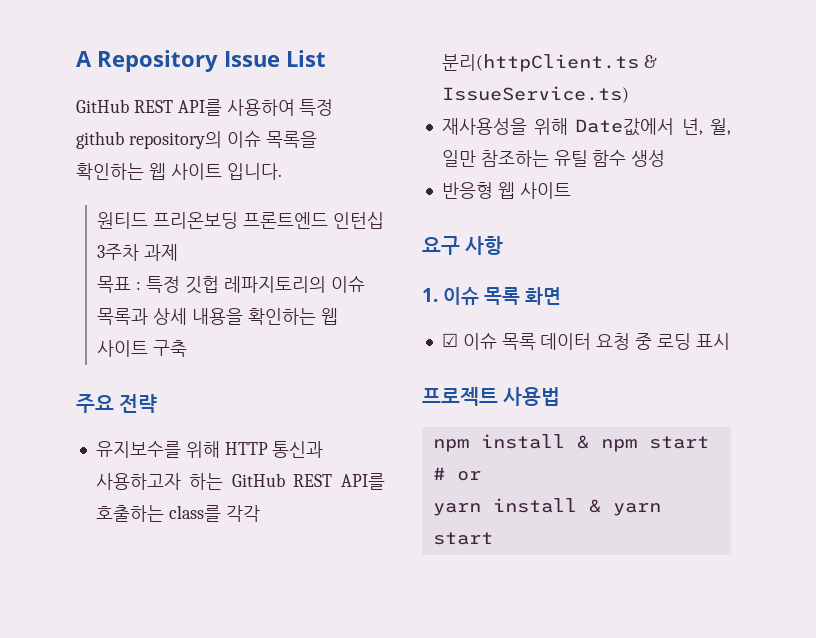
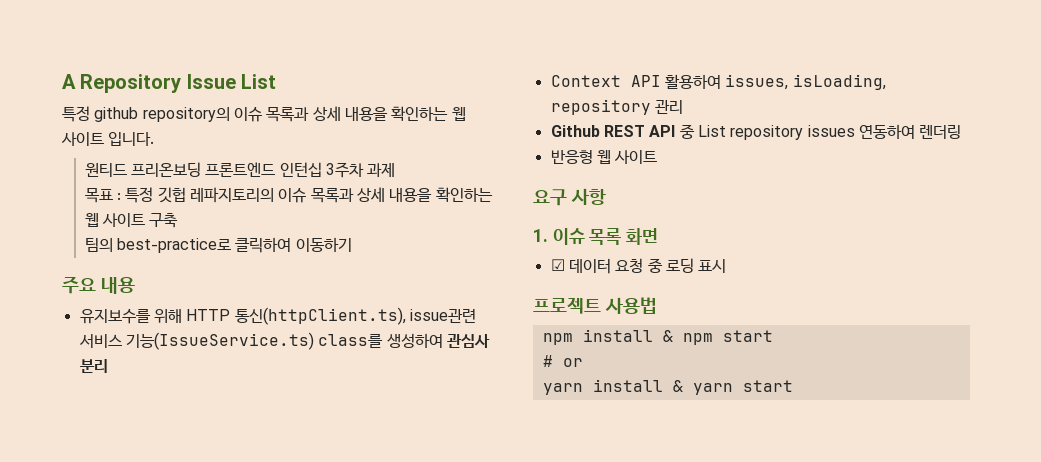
- GitHub REST API를 사용하여 특정 github repository의 이슈 목록을 확인하는 웹 사이트 입니다.
+ 특정 github repository의 이슈 목록과 상세 내용을 확인하는 웹 사이트 입니다.
+ 팀의 best-practice로 클릭하여 이동하기
- 주요 전략
+ 주요 내용
- 유지보수를 위해 HTTP 통신과 사용하고자 하는 GitHub REST API를 호출하는 class를 각각 분리(httpClient.ts & IssueService.ts)
- 재사용성을 위해 Date값에서 년, 월, 일만 참조하는 유틸 함수 생성
+ 유지보수를 위해 HTTP 통신(httpClient.ts), issue관련 서비스 기능(IssueService.ts) class를 생성하여 관심사 분리
+ Context API 활용하여 issues, isLoading, repository 관리
+ Github REST API 중 List repository issues 연동하여 렌더링
- ☑ 이슈 목록 데이터 요청 중 로딩 표시
+ ☑ 데이터 요청 중 로딩 표시

